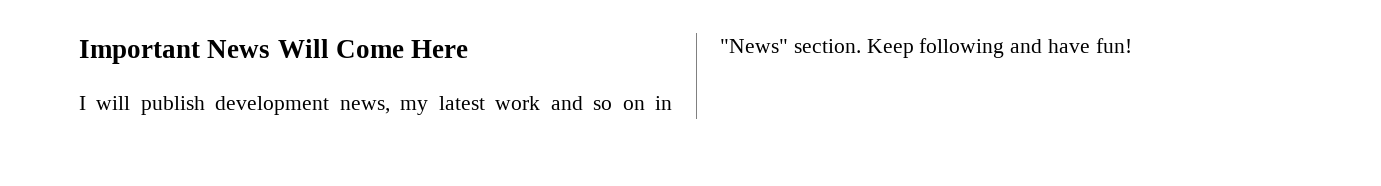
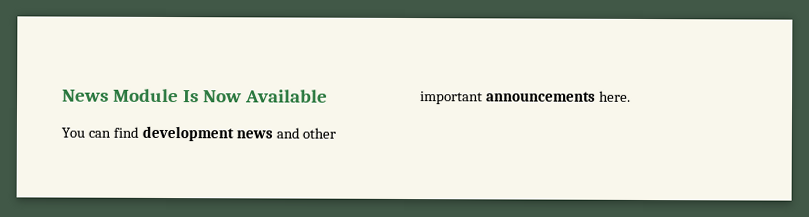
- Important News Will Come Here
- I will publish development news, my latest work and so on in "News" section. Keep following and have fun!
+ News Module Is Now Available
+ You can find development news and other important announcements here.

